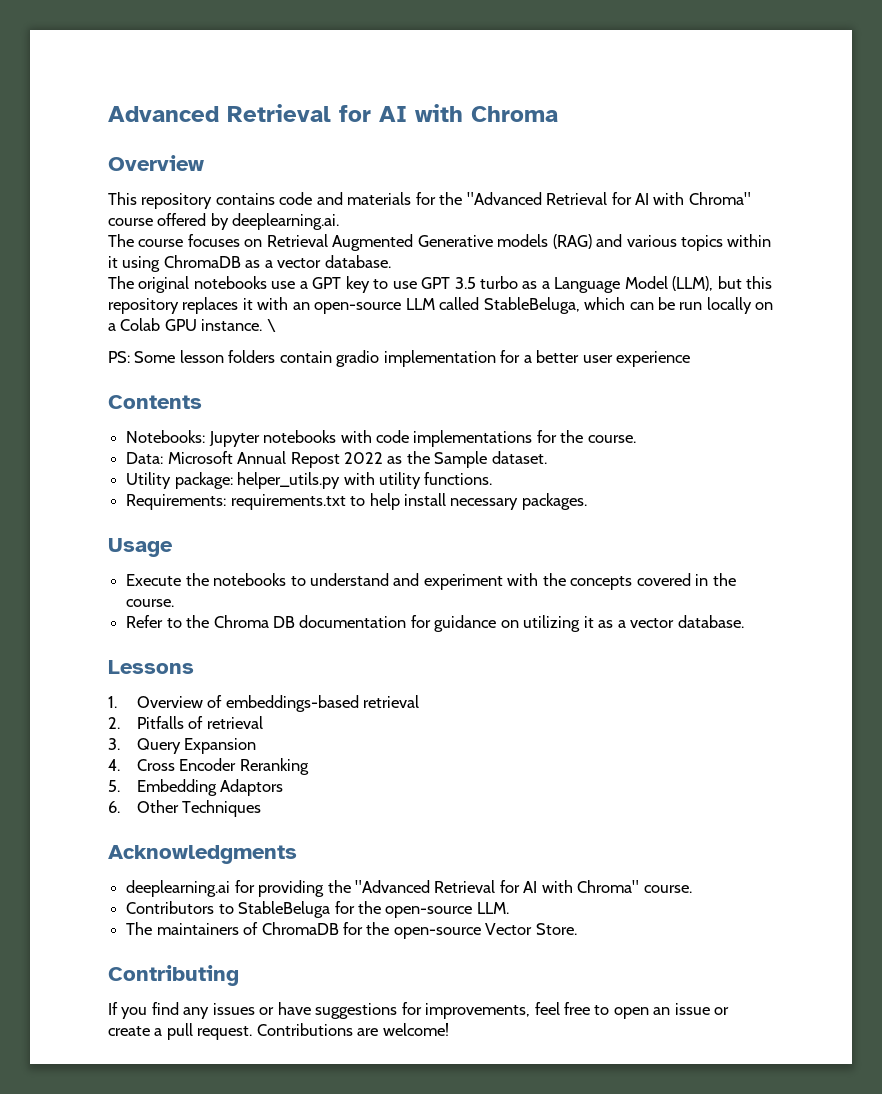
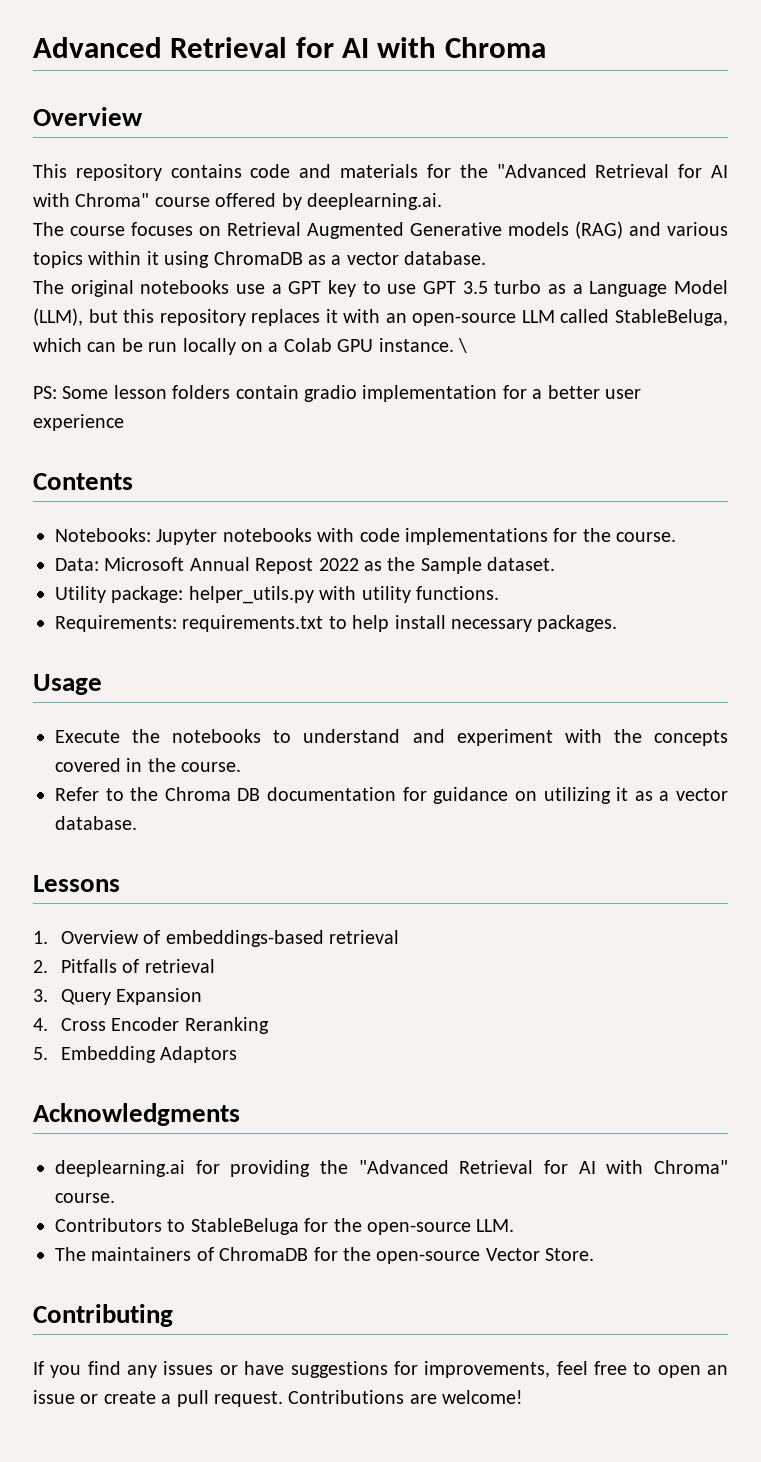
- 6. Other Techniques

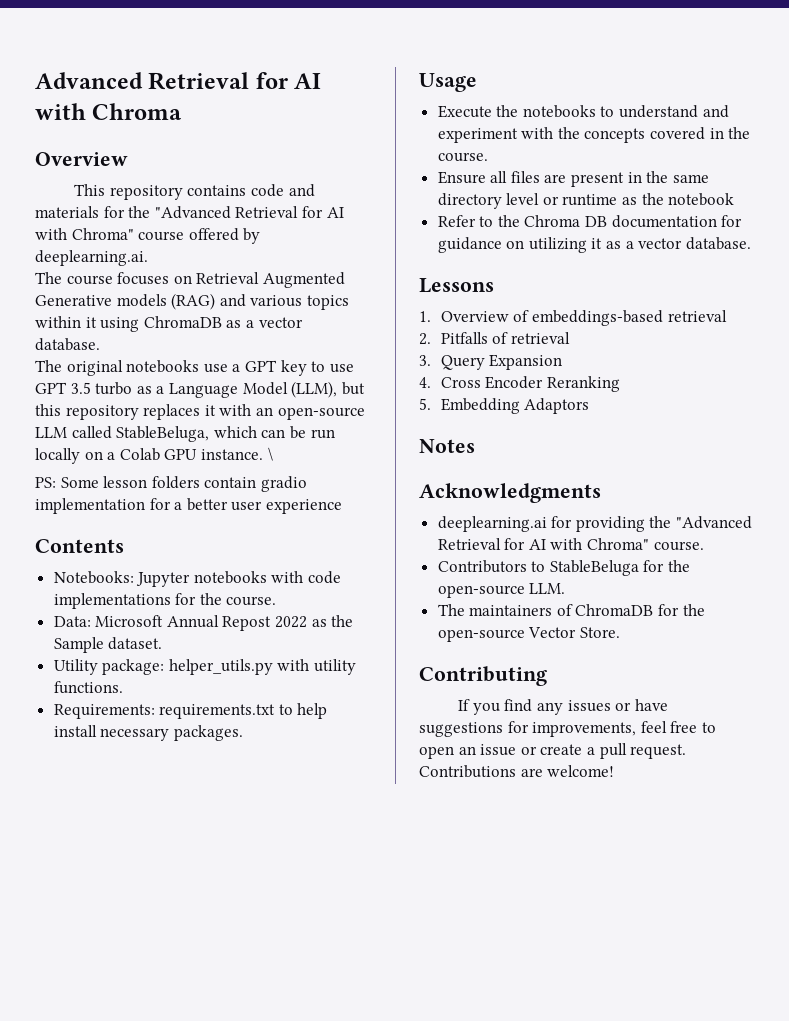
+ Ensure all files are present in the same directory level or runtime as the notebook
+ Notes

